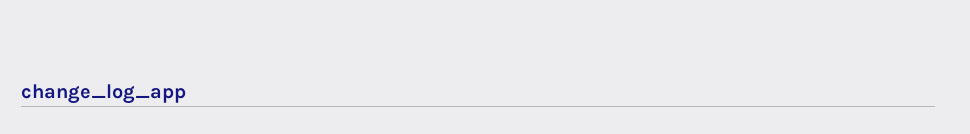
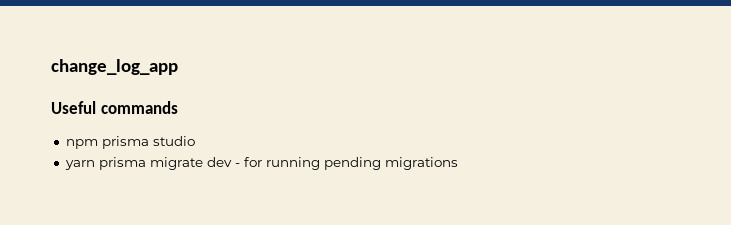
+ Useful commands
+ npm prisma studio
+ yarn prisma migrate dev - for running pending migrations

